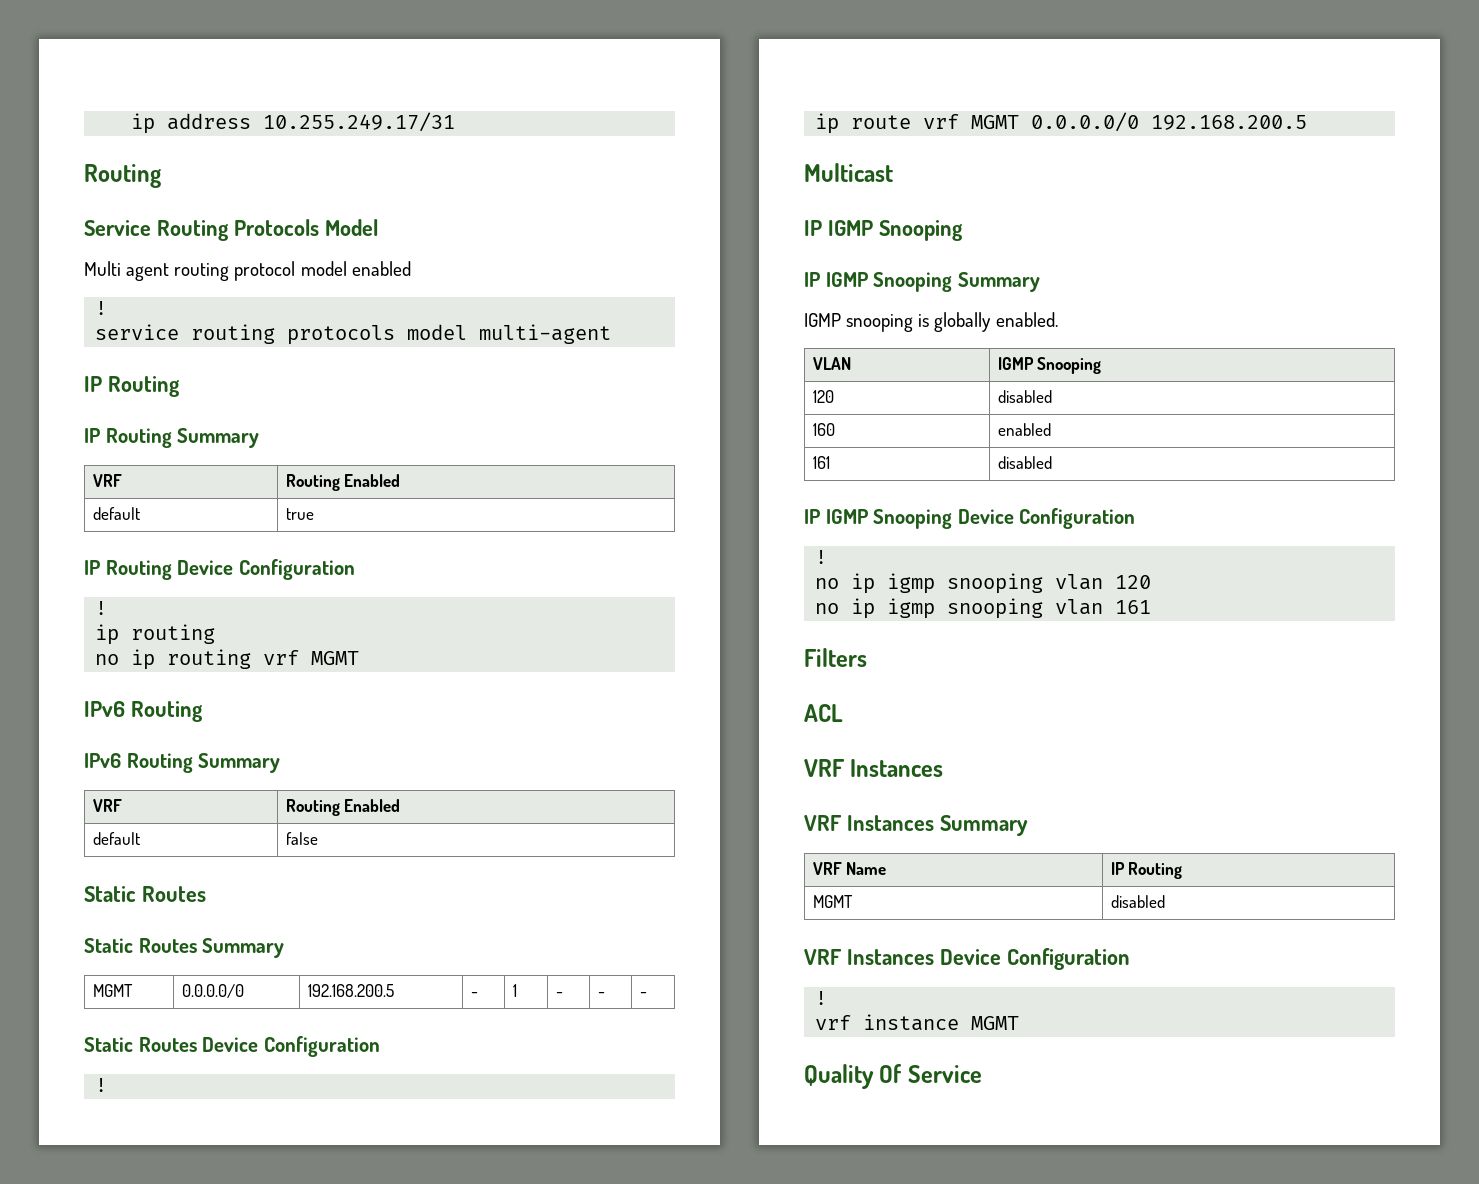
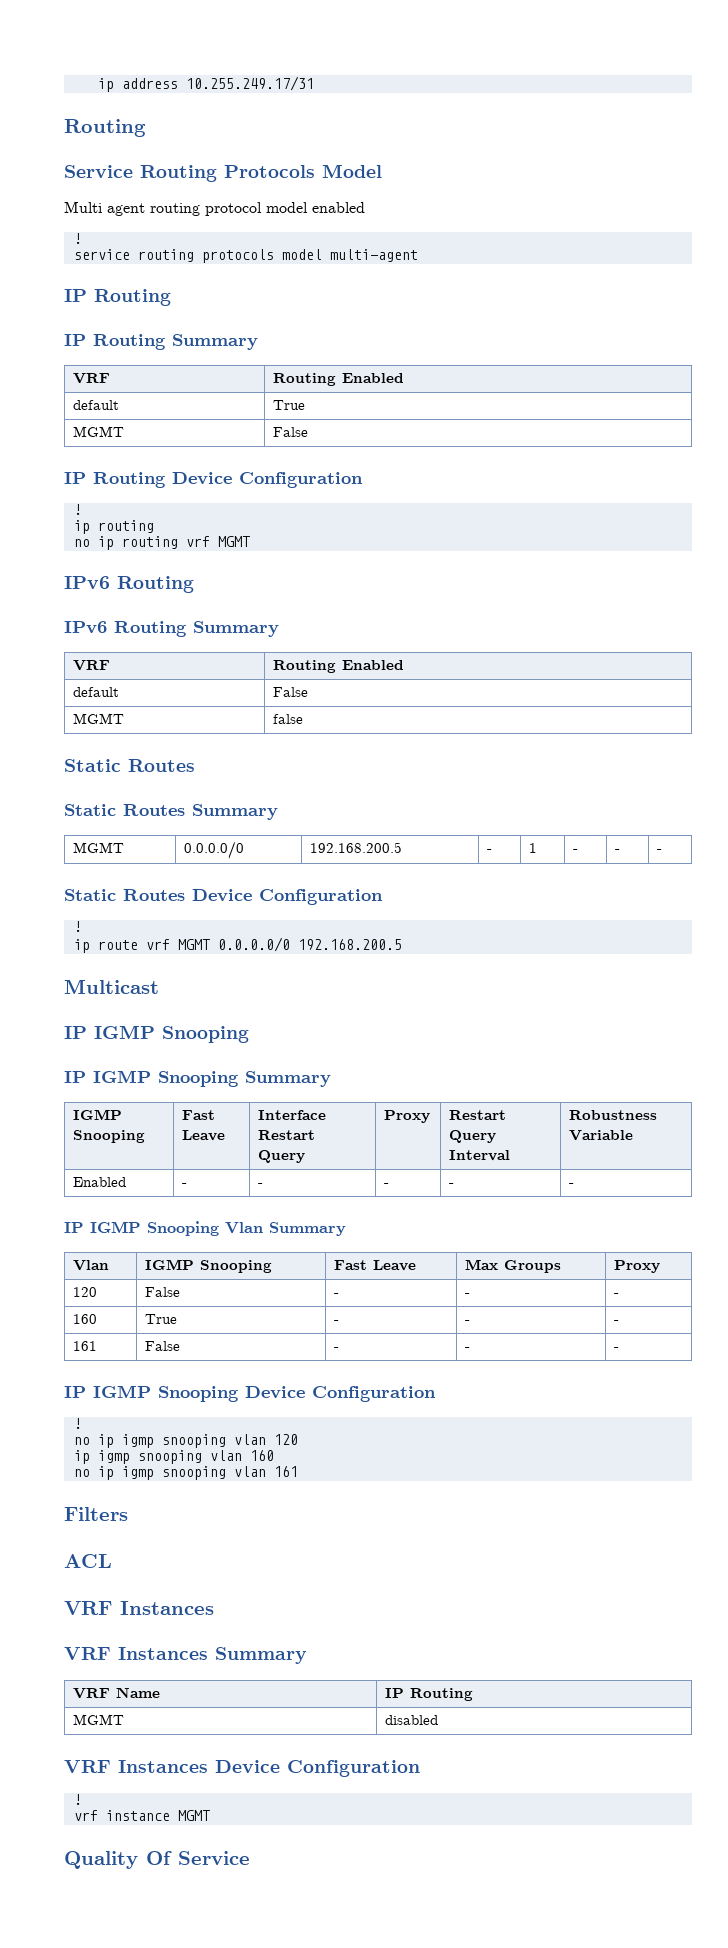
- default | true
+ default | True
+ MGMT | False
- default | false
+ default | False
+ MGMT | false
- IGMP snooping is globally enabled.
- VLAN | IGMP Snooping
- 120 | disabled
- 160 | enabled
- 161 | disabled
+ IGMP Snooping | Fast Leave | Interface Restart Query | Proxy | Restart Query Interval | Robustness Variable
+ Enabled | - | - | - | - | -
+ IP IGMP Snooping Vlan Summary
+ Vlan | IGMP Snooping | Fast Leave | Max Groups | Proxy
+ 120 | False | - | - | -
+ 160 | True | - | - | -
+ 161 | False | - | - | -
+ ip igmp snooping vlan 160

